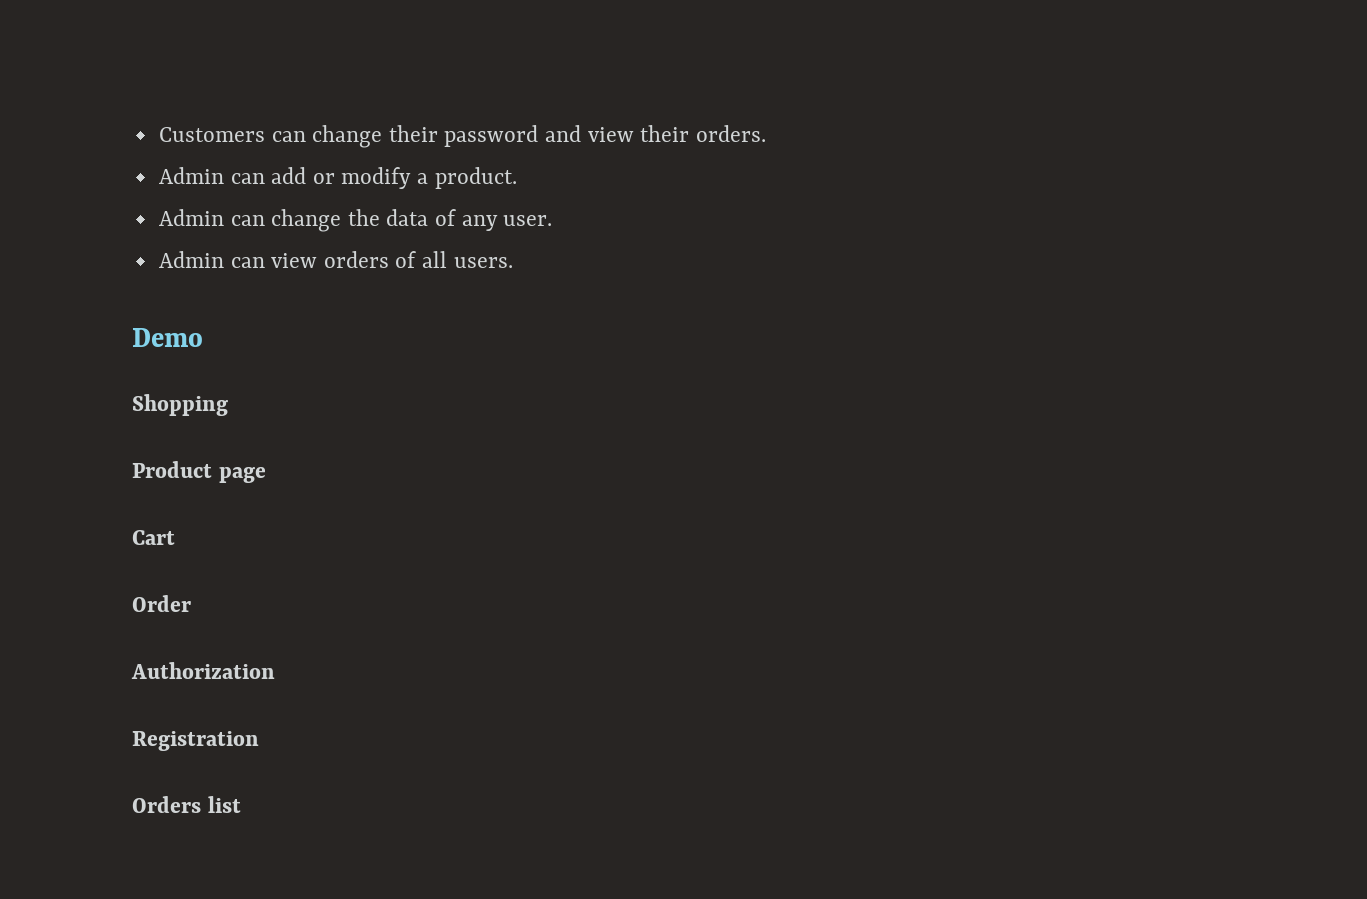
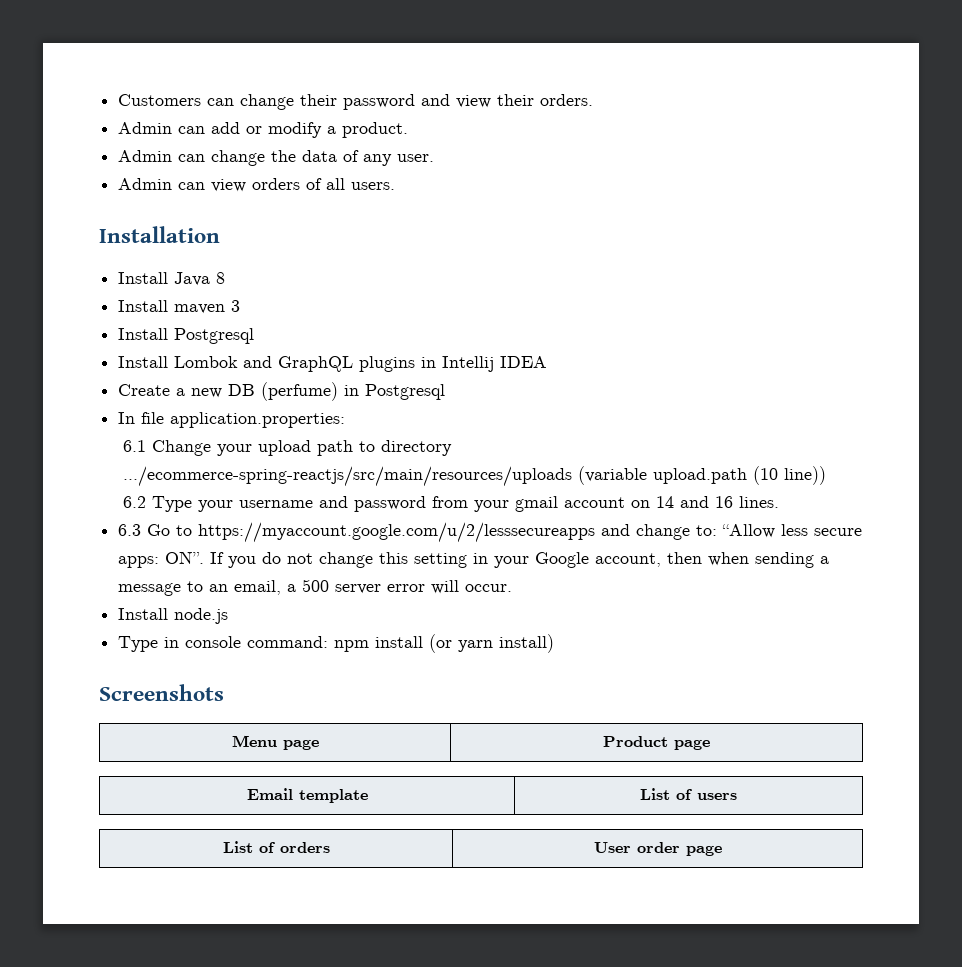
- Demo
- Shopping
- Product page
- Cart
- Order
- Authorization
- Registration
- Orders list
+ Installation
+ Install Java 8
+ Install maven 3
+ Install Postgresql
+ Install Lombok and GraphQL plugins in Intellij IDEA
+ Create a new DB (perfume) in Postgresql
+ In file application.properties:
+ 6.1 Change your upload path to directory .../ecommerce-spring-reactjs/src/main/resources/uploads (variable upload.path (10 line))
+ 6.2 Type your username and password from your gmail account on 14 and 16 lines.
+ 6.3 Go to https://myaccount.google.com/u/2/lesssecureapps and change to: “Allow less secure apps: ON”. If you do not change this setting in your Google account, then when sending a message to an email, a 500 server error will occur.
+ Install node.js
+ Type in console command: npm install (or yarn install)
+ Screenshots
+ Menu page | Product page
+ Email template | List of users
+ List of orders | User order page

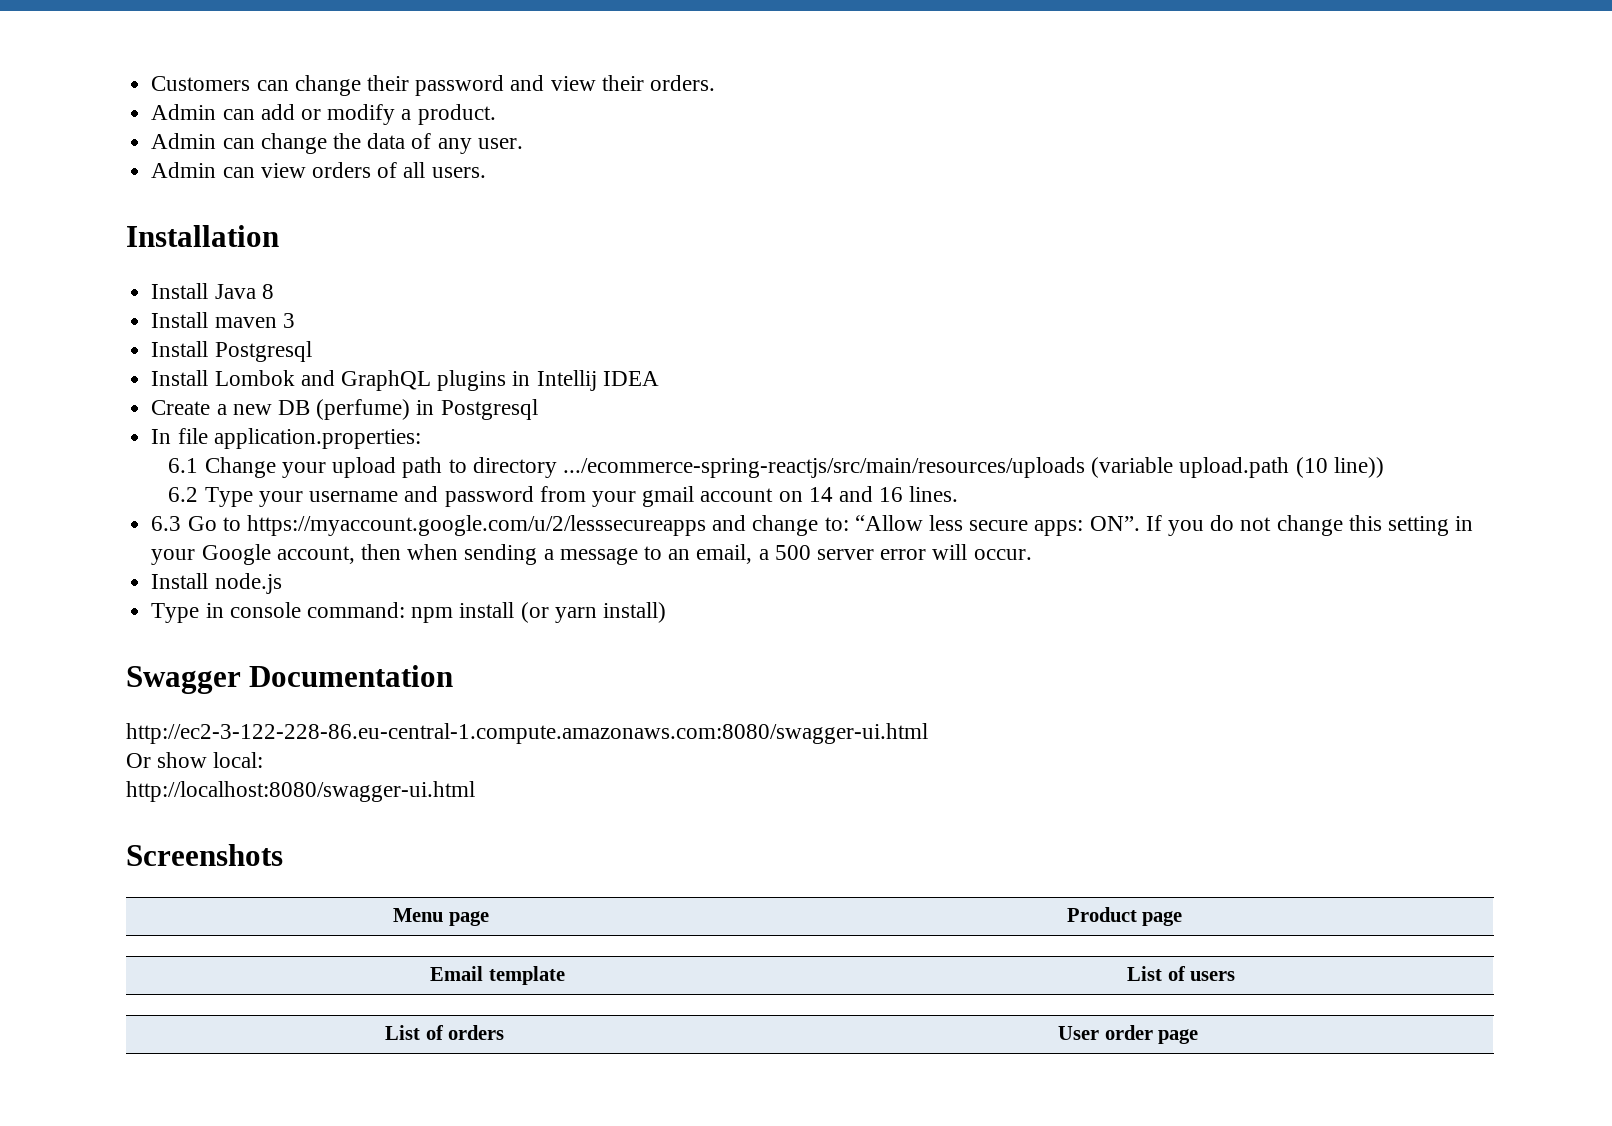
+ Swagger Documentation
+ http://ec2-3-122-228-86.eu-central-1.compute.amazonaws.com:8080/swagger-ui.html
+ Or show local:
+ http://localhost:8080/swagger-ui.html

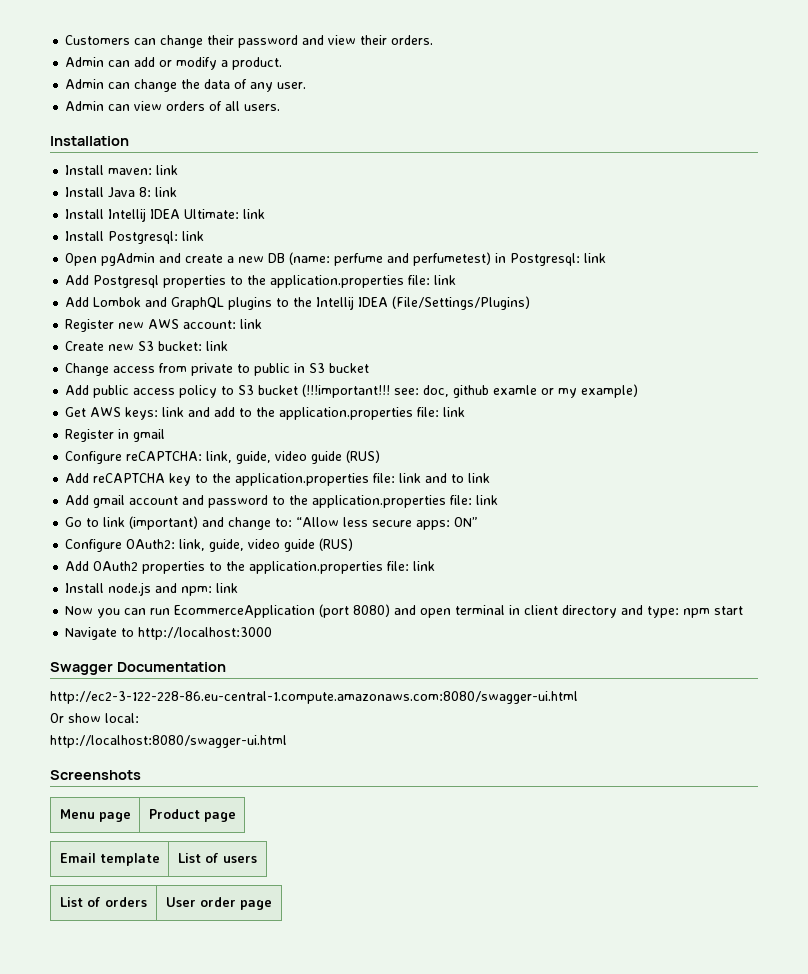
- Install Java 8
- Install maven 3
- Install Postgresql
- Install Lombok and GraphQL plugins in Intellij IDEA
- Create a new DB (perfume) in Postgresql
- In file application.properties:
- 6.1 Change your upload path to directory .../ecommerce-spring-reactjs/src/main/resources/uploads (variable upload.path (10 line))
- 6.2 Type your username and password from your gmail account on 14 and 16 lines.
- 6.3 Go to https://myaccount.google.com/u/2/lesssecureapps and change to: “Allow less secure apps: ON”. If you do not change this setting in your Google account, then when sending a message to an email, a 500 server error will occur.
- Install node.js
- Type in console command: npm install (or yarn install)
+ Install maven: link
+ Install Java 8: link
+ Install Intellij IDEA Ultimate: link
+ Install Postgresql: link
+ Open pgAdmin and create a new DB (name: perfume and perfumetest) in Postgresql: link
+ Add Postgresql properties to the application.properties file: link
+ Add Lombok and GraphQL plugins to the Intellij IDEA (File/Settings/Plugins)
+ Register new AWS account: link
+ Create new S3 bucket: link
+ Change access from private to public in S3 bucket
+ Add public access policy to S3 bucket (!!!important!!! see: doc, github examle or my example)
+ Get AWS keys: link and add to the application.properties file: link
+ Register in gmail
+ Configure reCAPTCHA: link, guide, video guide (RUS)
+ Add reCAPTCHA key to the application.properties file: link and to link
+ Add gmail account and password to the application.properties file: link
+ Go to link (important) and change to: “Allow less secure apps: ON”
+ Configure OAuth2: link, guide, video guide (RUS)
+ Add OAuth2 properties to the application.properties file: link
+ Install node.js and npm: link
+ Now you can run EcommerceApplication (port 8080) and open terminal in client directory and type: npm start
+ Navigate to http://localhost:3000

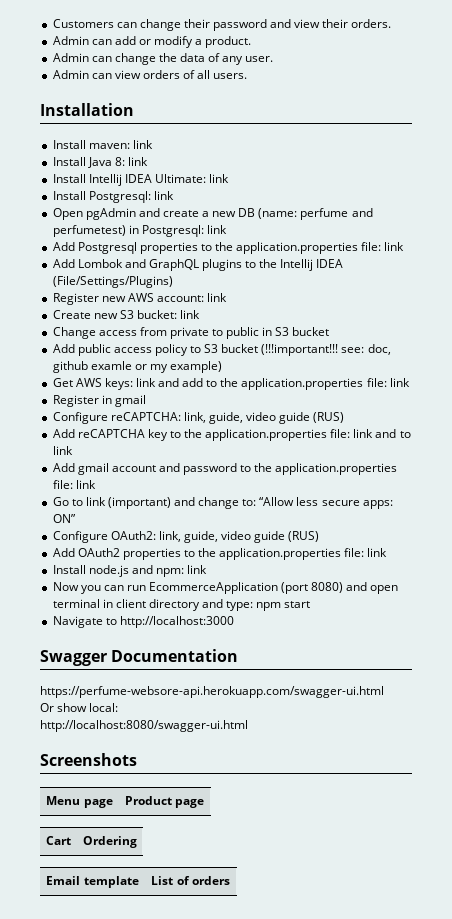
- http://ec2-3-122-228-86.eu-central-1.compute.amazonaws.com:8080/swagger-ui.html
+ https://perfume-websore-api.herokuapp.com/swagger-ui.html
+ Cart | Ordering
- Email template | List of users
- List of orders | User order page
+ Email template | List of orders

